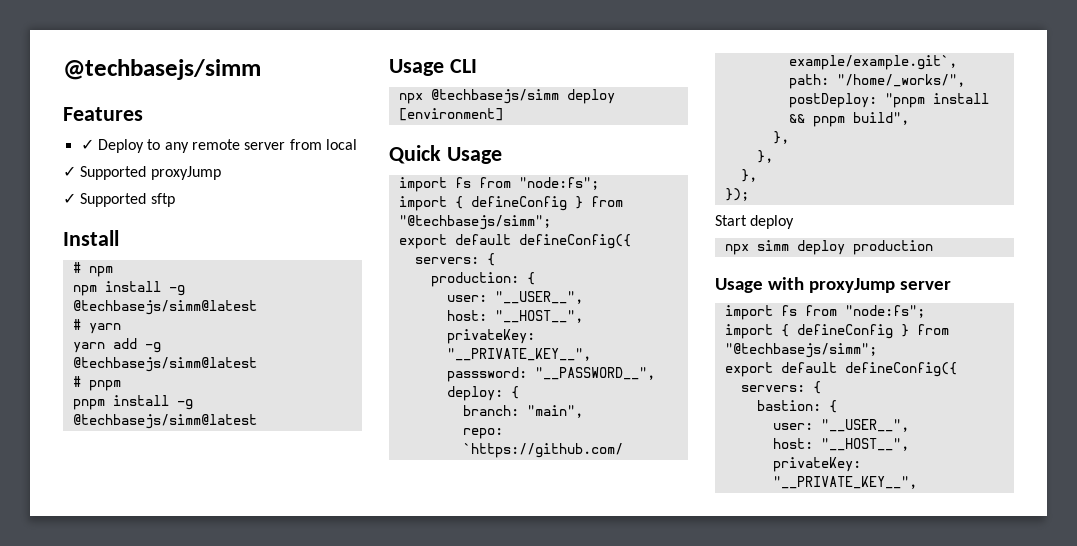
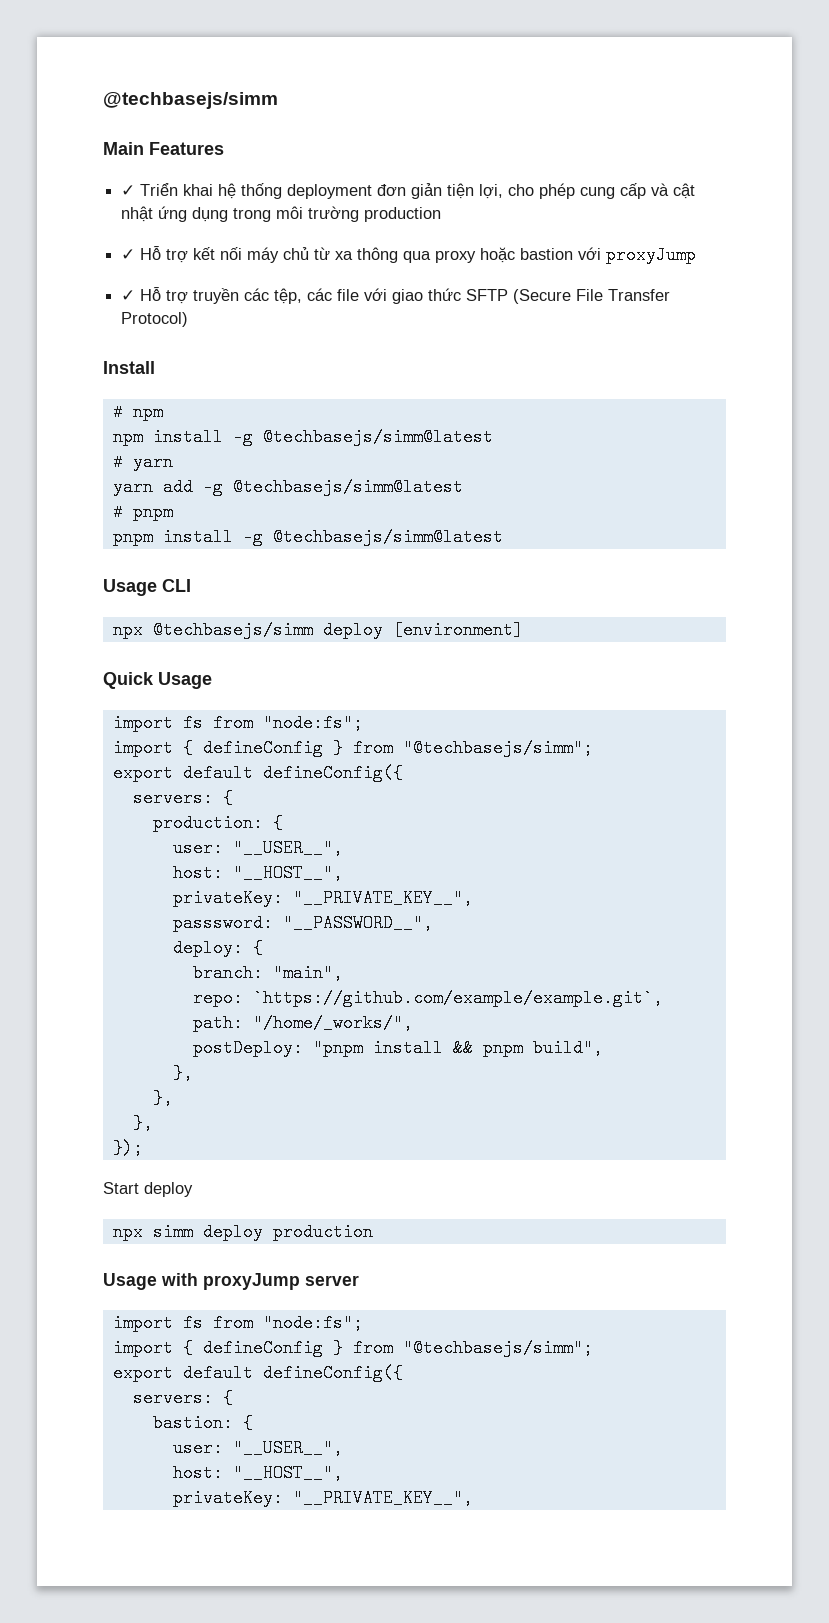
- Features
+ Main Features
- ✓ Deploy to any remote server from local
- ✓ Supported proxyJump
- ✓ Supported sftp
+ ✓ Triển khai hệ thống deployment đơn giản tiện lợi, cho phép cung cấp và cật nhật ứng dụng trong môi trường production
+ ✓ Hỗ trợ kết nối máy chủ từ xa thông qua proxy hoặc bastion với proxyJump
+ ✓ Hỗ trợ truyền các tệp, các file với giao thức SFTP (Secure File Transfer Protocol)

